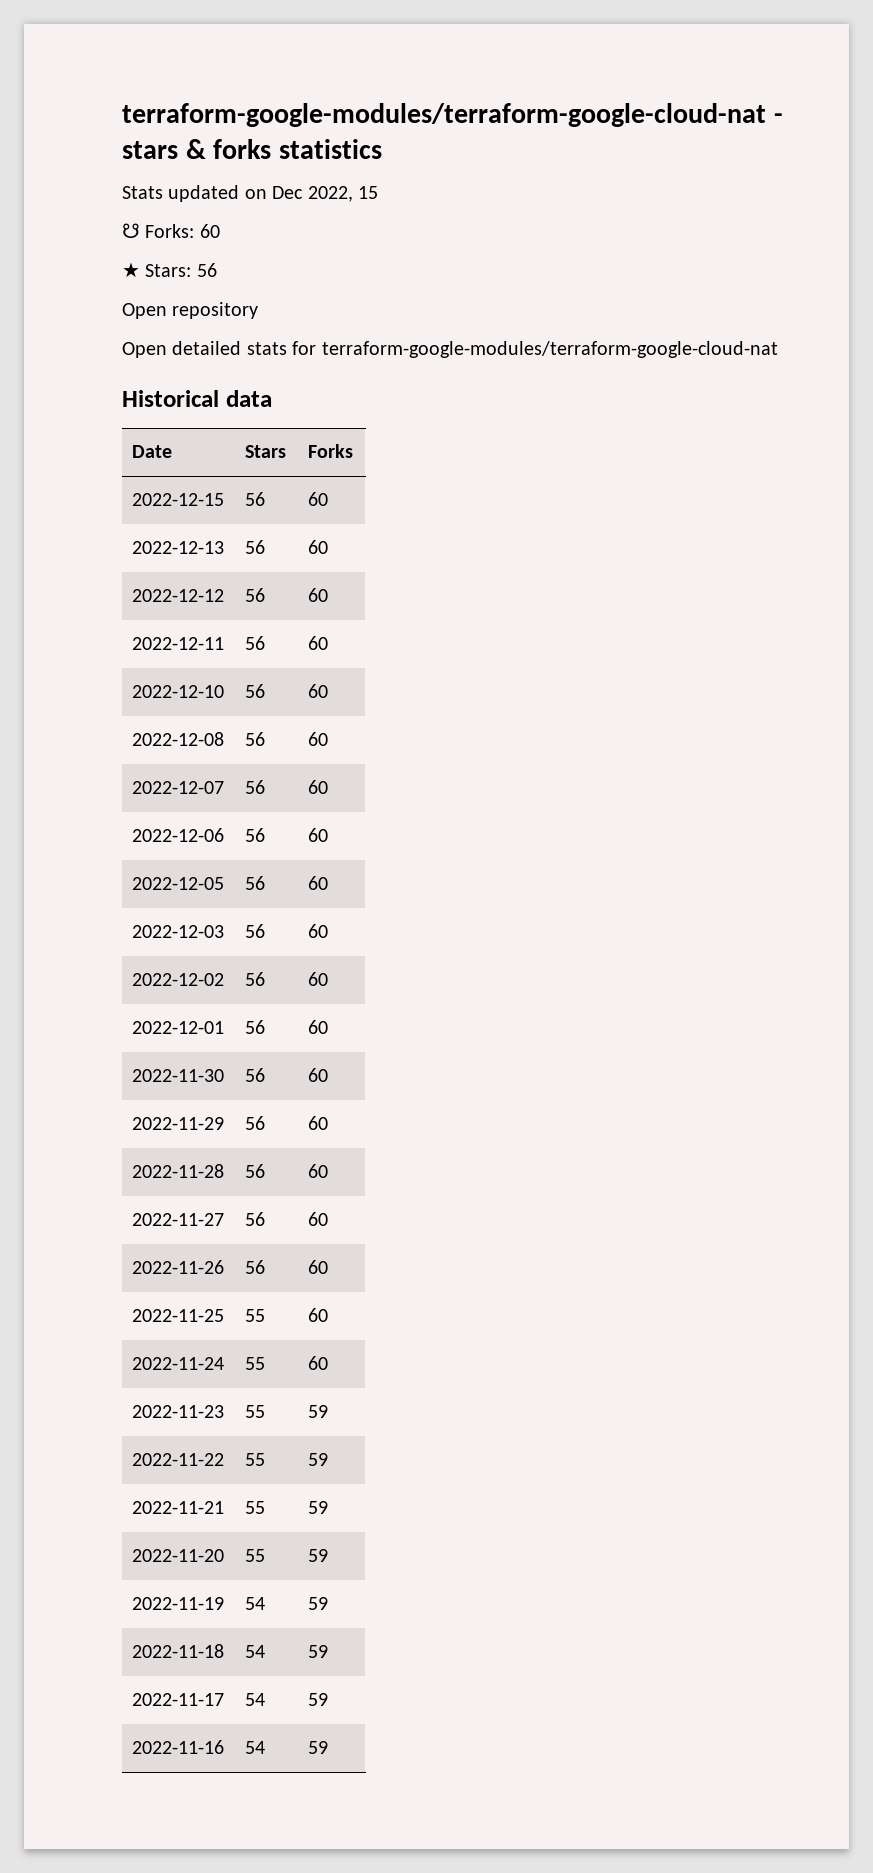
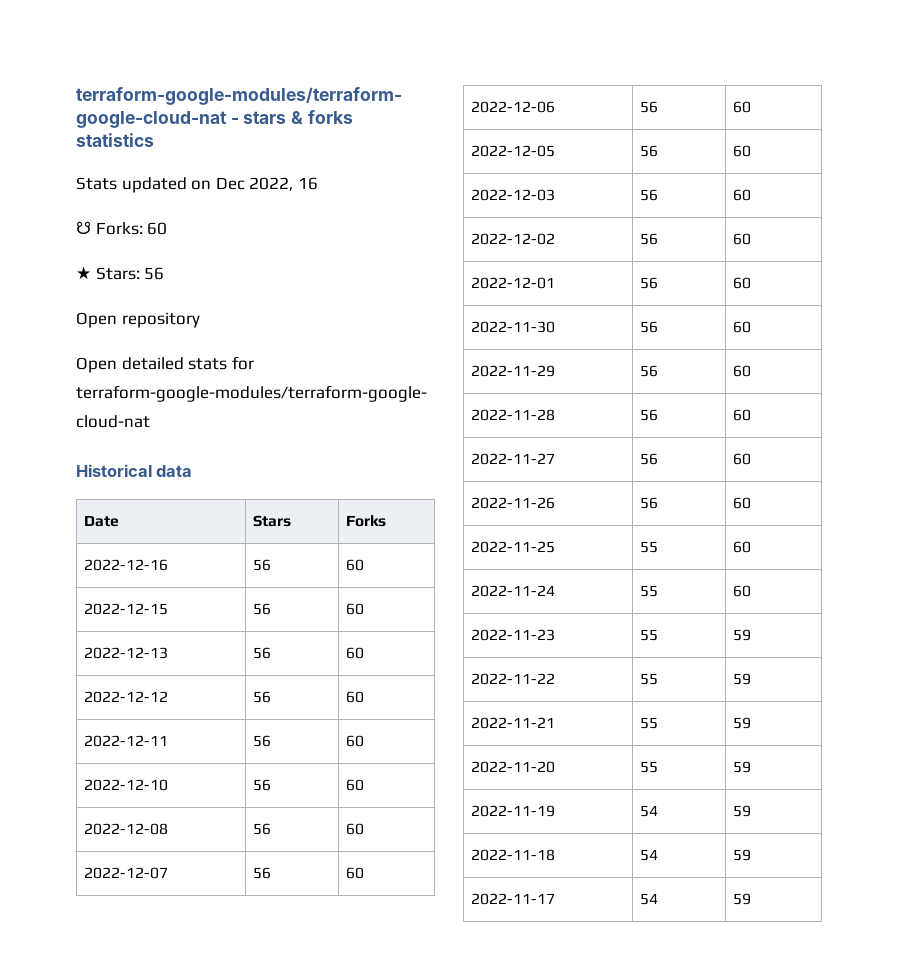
- Stats updated on Dec 2022, 15
+ Stats updated on Dec 2022, 16
+ 2022-12-16 | 56 | 60
- 2022-11-16 | 54 | 59

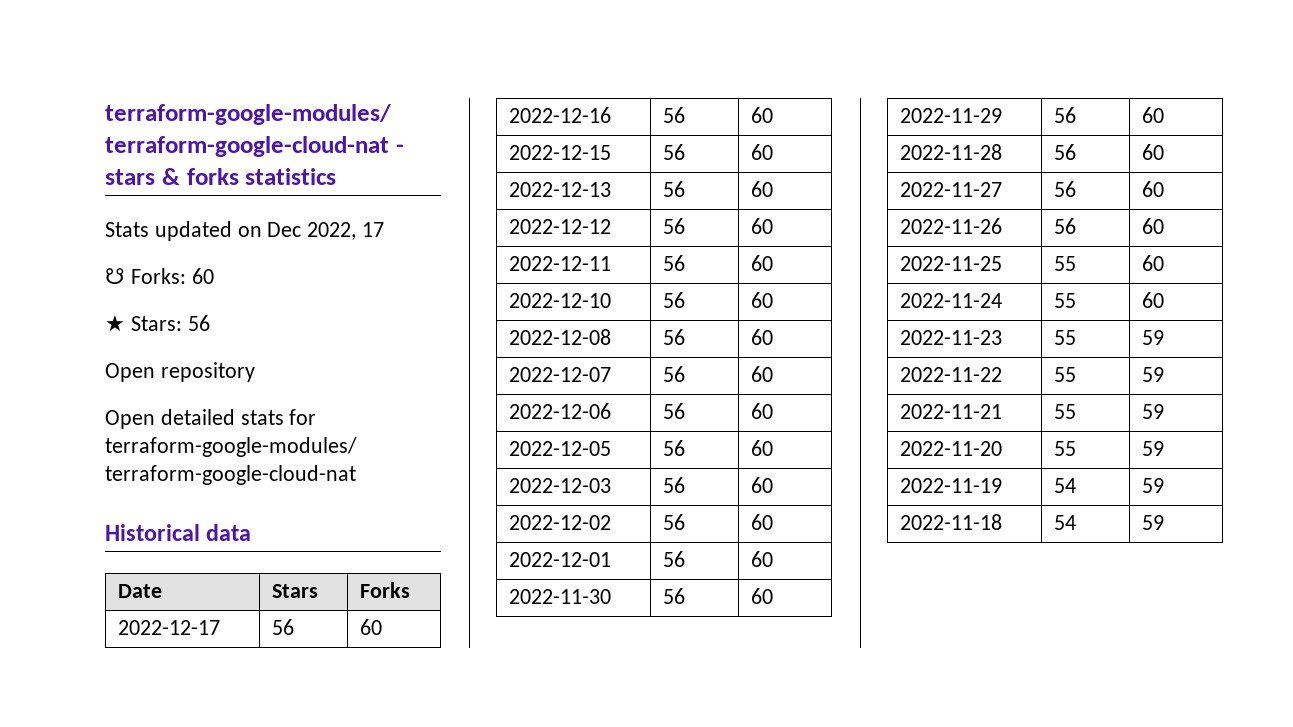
- Stats updated on Dec 2022, 16
+ Stats updated on Dec 2022, 17
+ 2022-12-17 | 56 | 60
- 2022-11-17 | 54 | 59

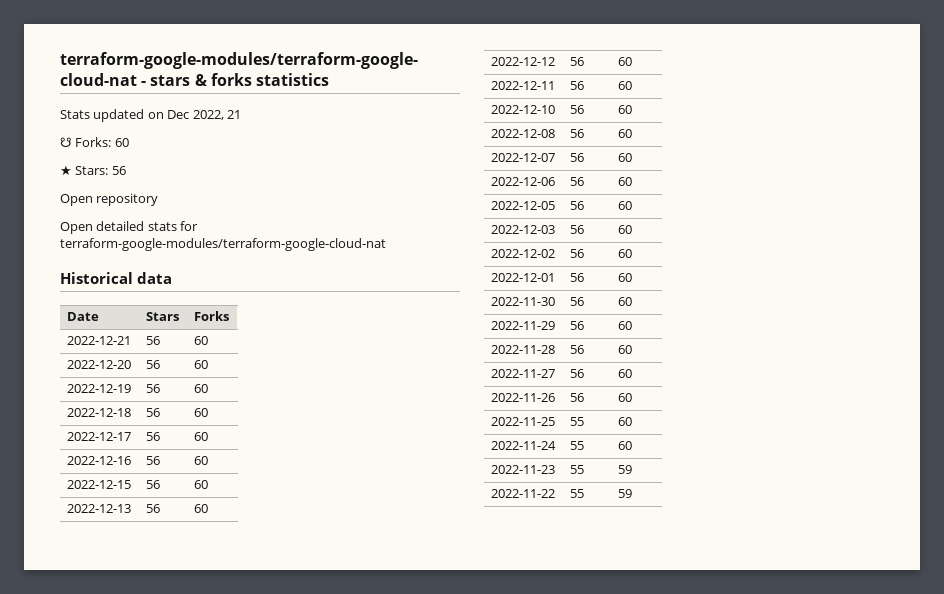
- Stats updated on Dec 2022, 17
+ Stats updated on Dec 2022, 21
+ 2022-12-21 | 56 | 60
+ 2022-12-20 | 56 | 60
+ 2022-12-19 | 56 | 60
+ 2022-12-18 | 56 | 60
- 2022-11-21 | 55 | 59
- 2022-11-20 | 55 | 59
- 2022-11-19 | 54 | 59
- 2022-11-18 | 54 | 59

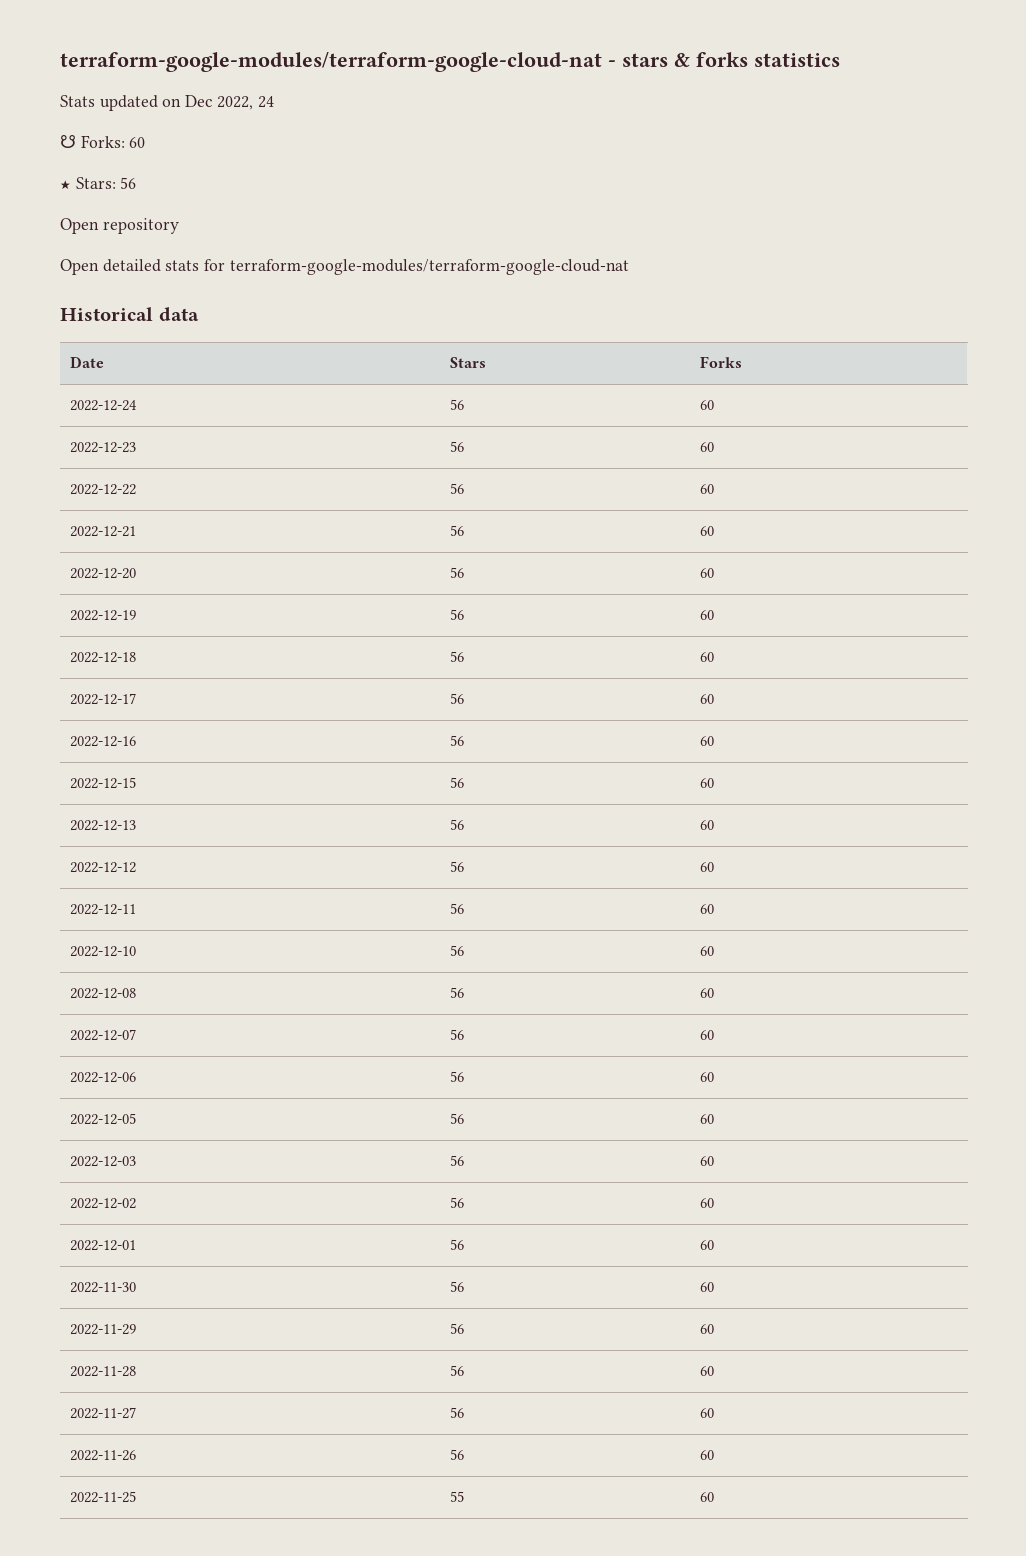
- Stats updated on Dec 2022, 21
+ Stats updated on Dec 2022, 24
+ 2022-12-24 | 56 | 60
+ 2022-12-23 | 56 | 60
+ 2022-12-22 | 56 | 60
- 2022-11-24 | 55 | 60
- 2022-11-23 | 55 | 59
- 2022-11-22 | 55 | 59

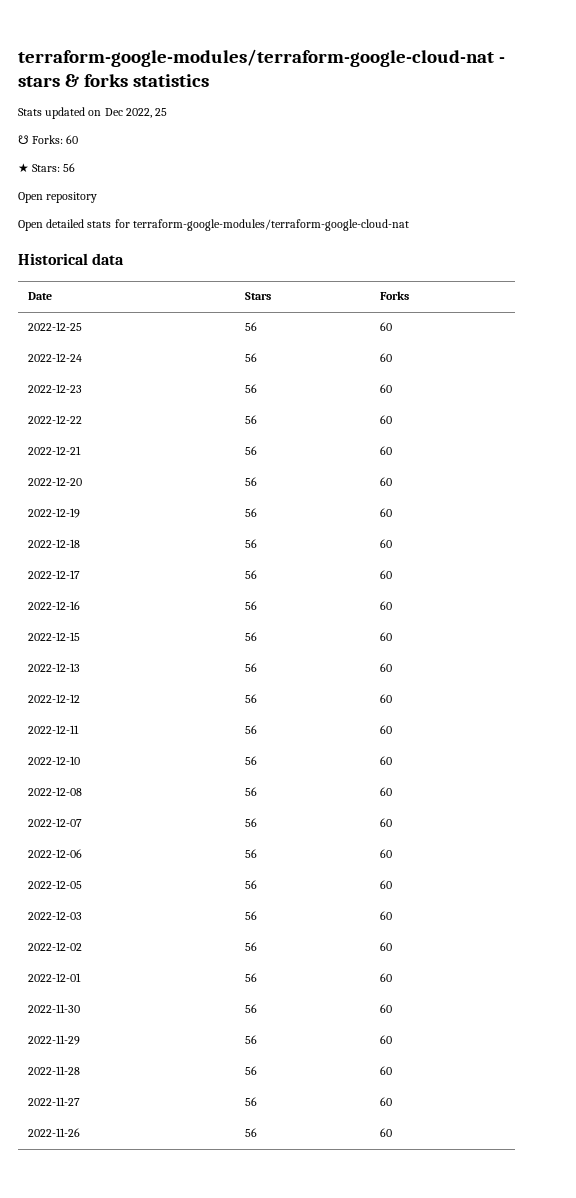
- Stats updated on Dec 2022, 24
+ Stats updated on Dec 2022, 25
+ 2022-12-25 | 56 | 60
- 2022-11-25 | 55 | 60

